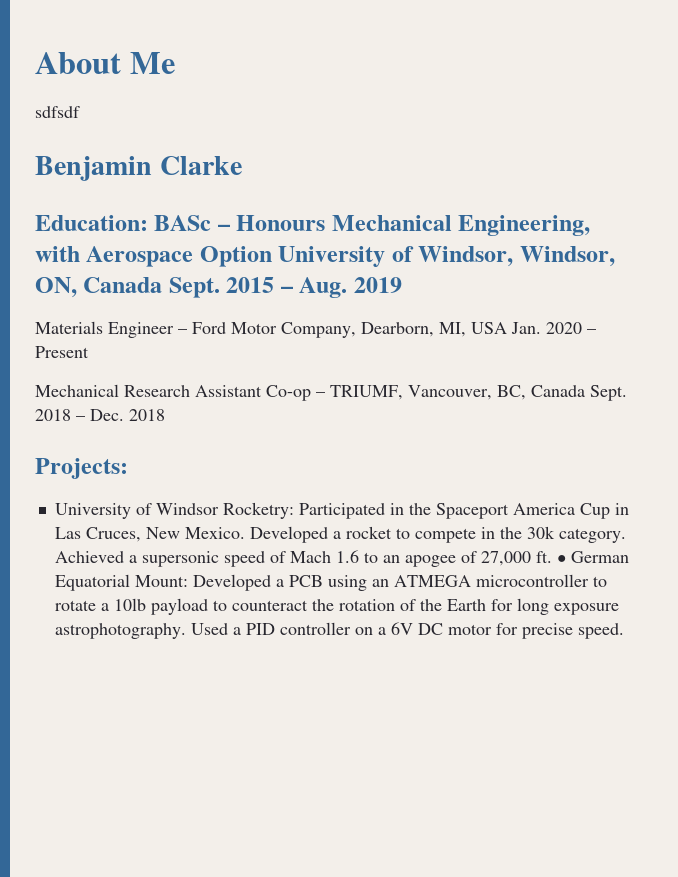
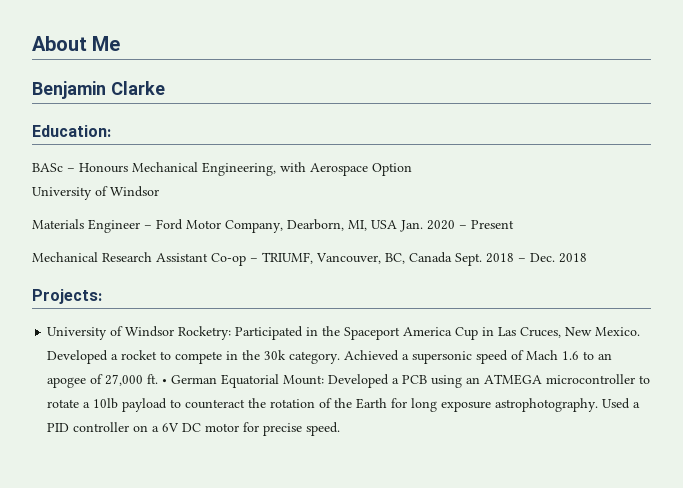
- sdfsdf
- Education: BASc – Honours Mechanical Engineering, with Aerospace Option University of Windsor, Windsor, ON, Canada Sept. 2015 – Aug. 2019
+ Education:
+ BASc – Honours Mechanical Engineering, with Aerospace Option
+ University of Windsor

